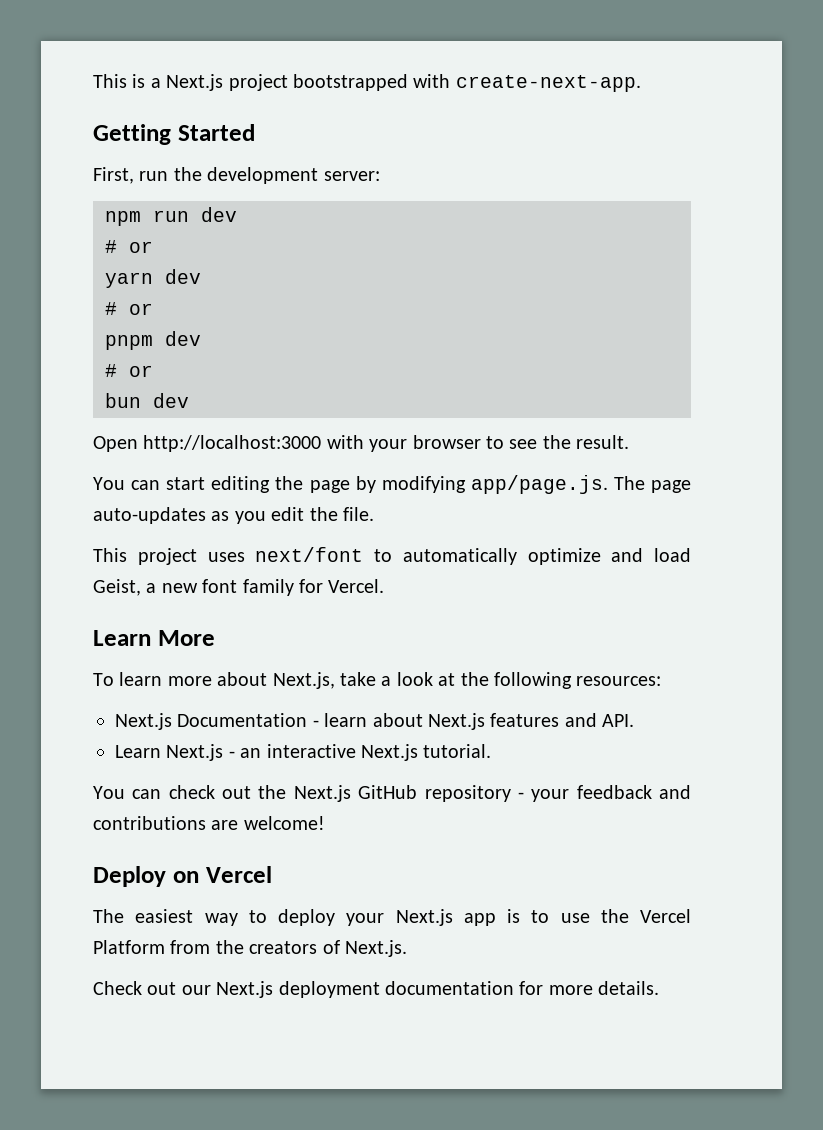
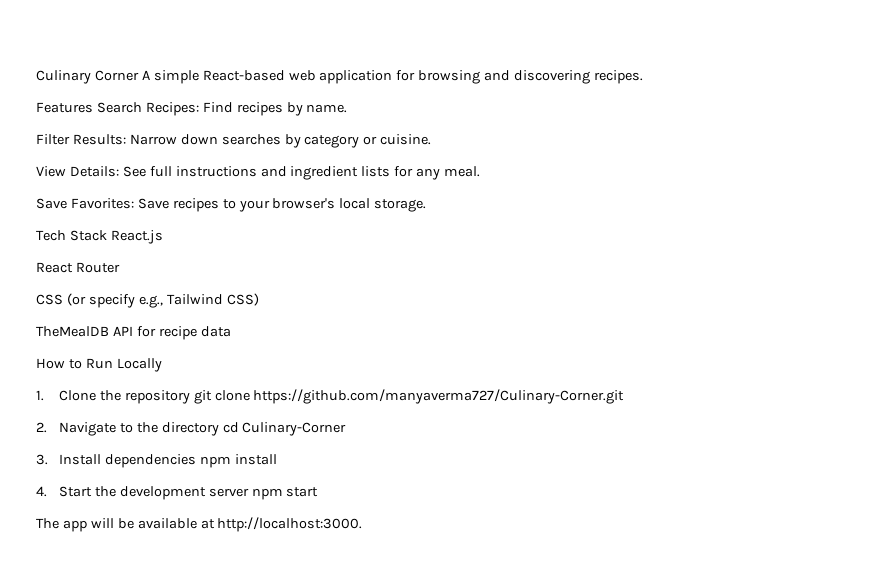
- This is a Next.js project bootstrapped with create-next-app.
- Getting Started
- First, run the development server:
- npm run dev
- # or
- yarn dev
- # or
- pnpm dev
- # or
- bun dev
- Open http://localhost:3000 with your browser to see the result.
- You can start editing the page by modifying app/page.js. The page auto-updates as you edit the file.
- This project uses next/font to automatically optimize and load Geist, a new font family for Vercel.
- Learn More
- To learn more about Next.js, take a look at the following resources:
- Next.js Documentation - learn about Next.js features and API.
- Learn Next.js - an interactive Next.js tutorial.
- You can check out the Next.js GitHub repository - your feedback and contributions are welcome!
- Deploy on Vercel
- The easiest way to deploy your Next.js app is to use the Vercel Platform from the creators of Next.js.
- Check out our Next.js deployment documentation for more details.
+ Culinary Corner A simple React-based web application for browsing and discovering recipes.
+ Features Search Recipes: Find recipes by name.
+ Filter Results: Narrow down searches by category or cuisine.
+ View Details: See full instructions and ingredient lists for any meal.
+ Save Favorites: Save recipes to your browser's local storage.
+ Tech Stack React.js
+ React Router
+ CSS (or specify e.g., Tailwind CSS)
+ TheMealDB API for recipe data
+ How to Run Locally
+ 1. Clone the repository git clone https://github.com/manyaverma727/Culinary-Corner.git
+ 2. Navigate to the directory cd Culinary-Corner
+ 3. Install dependencies npm install
+ 4. Start the development server npm start
+ The app will be available at http://localhost:3000.

